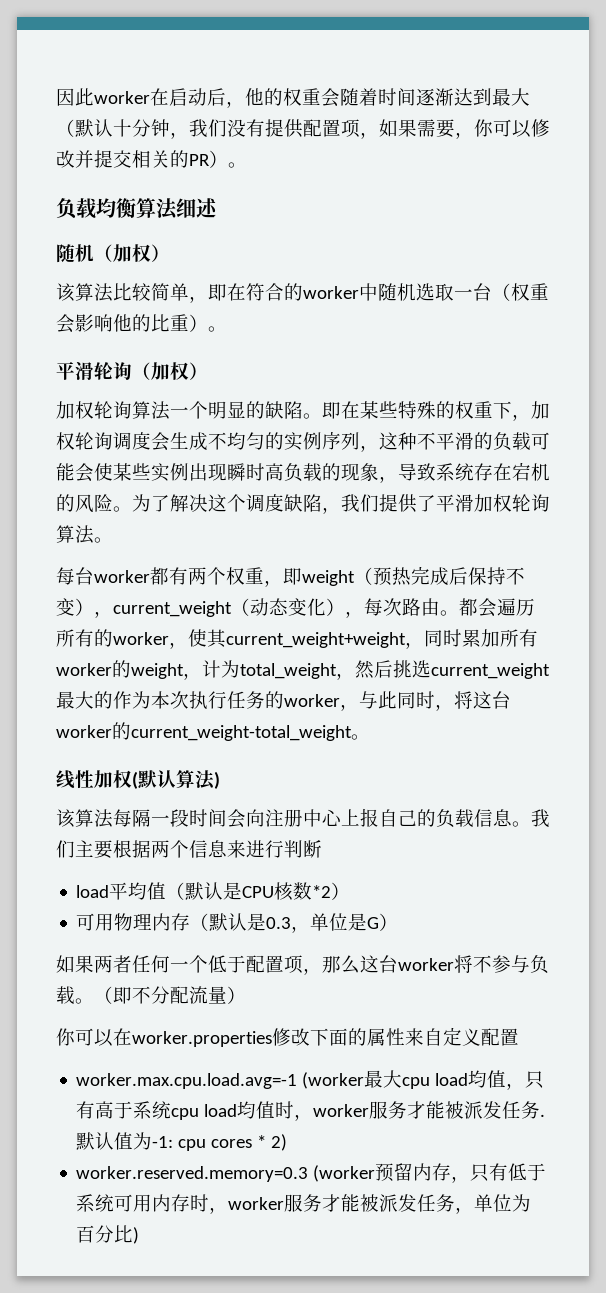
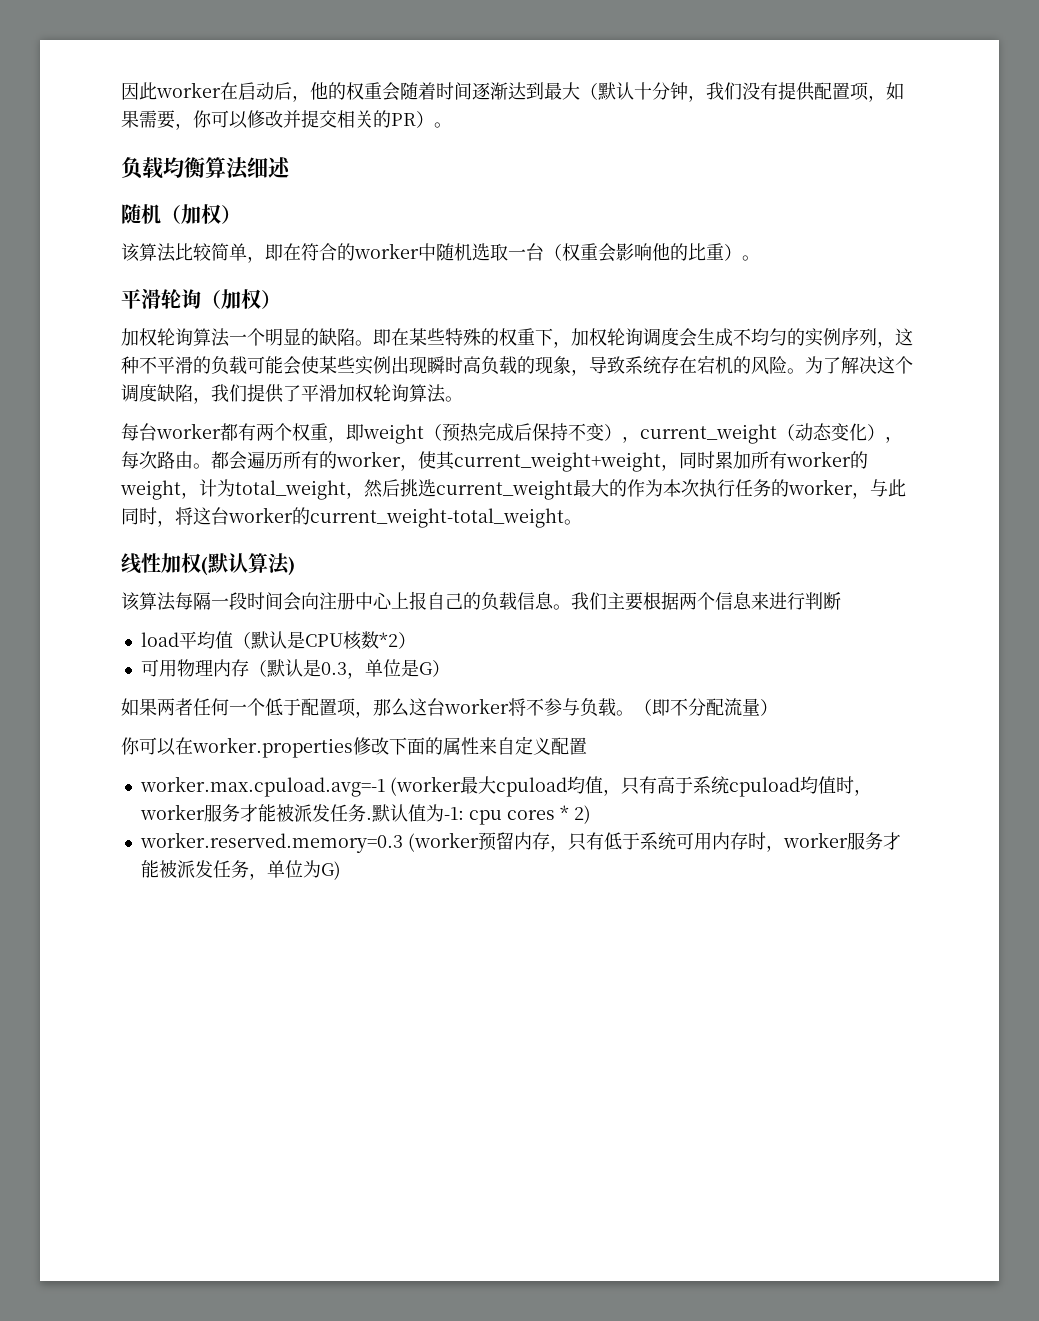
- worker.max.cpu.load.avg=-1 (worker最大cpu load均值，只有高于系统cpu load均值时，worker服务才能被派发任务.
+ worker.max.cpuload.avg=-1 (worker最大cpuload均值，只有高于系统cpuload均值时，worker服务才能被派发任务.
- worker.reserved.memory=0.3 (worker预留内存，只有低于系统可用内存时，worker服务才能被派发任务，单位为百分比)
+ worker.reserved.memory=0.3 (worker预留内存，只有低于系统可用内存时，worker服务才能被派发任务，单位为G)

